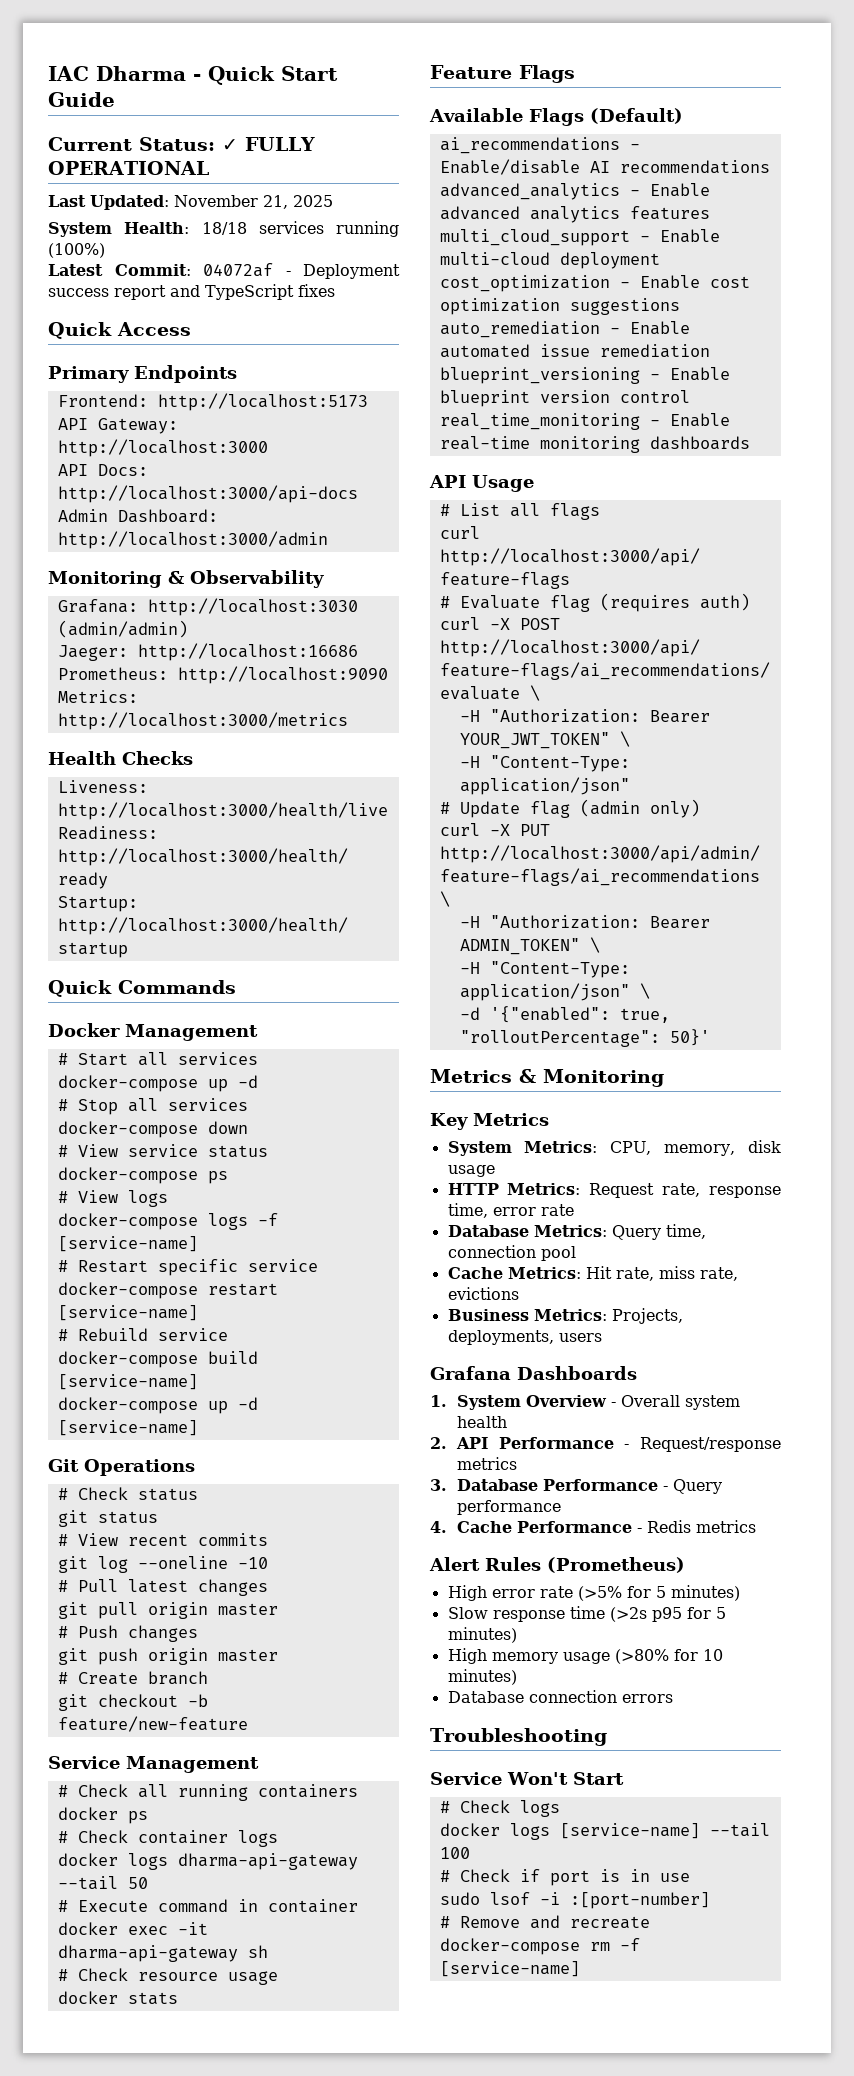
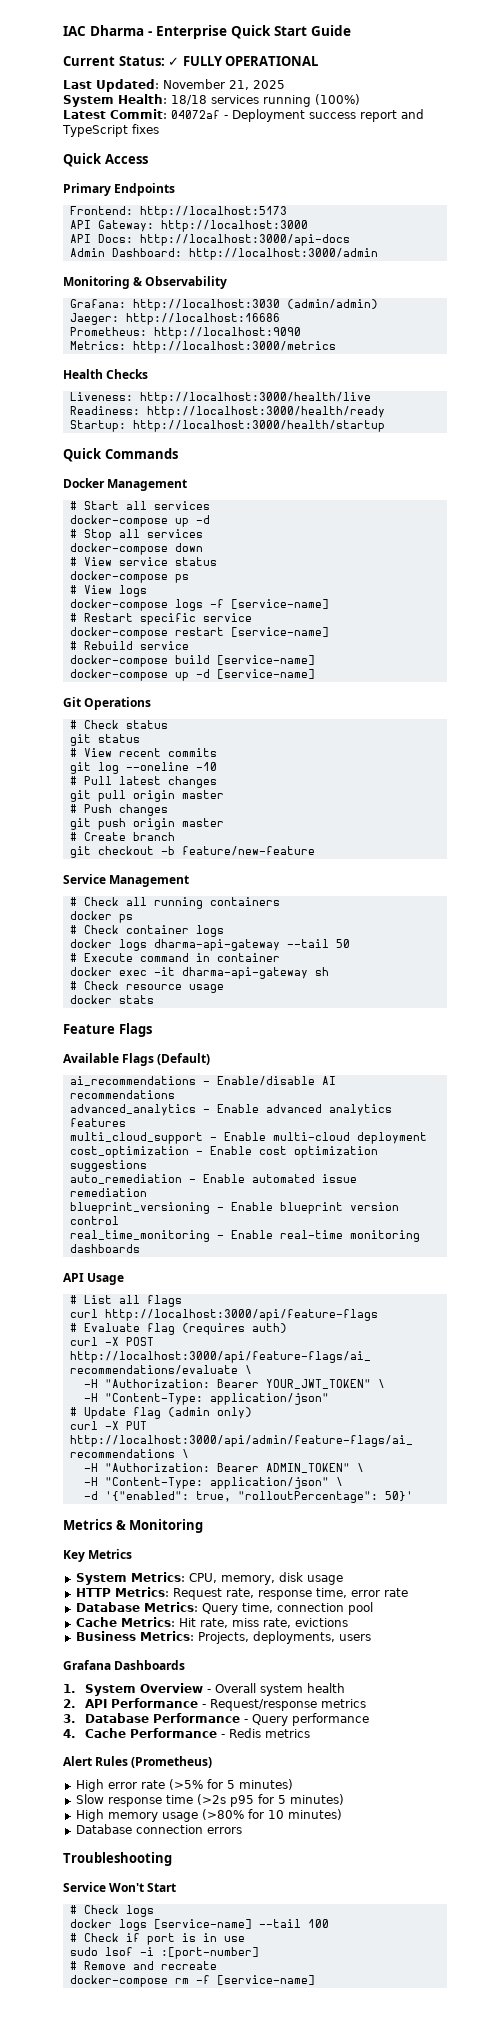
- IAC Dharma - Quick Start Guide
+ IAC Dharma - Enterprise Quick Start Guide

